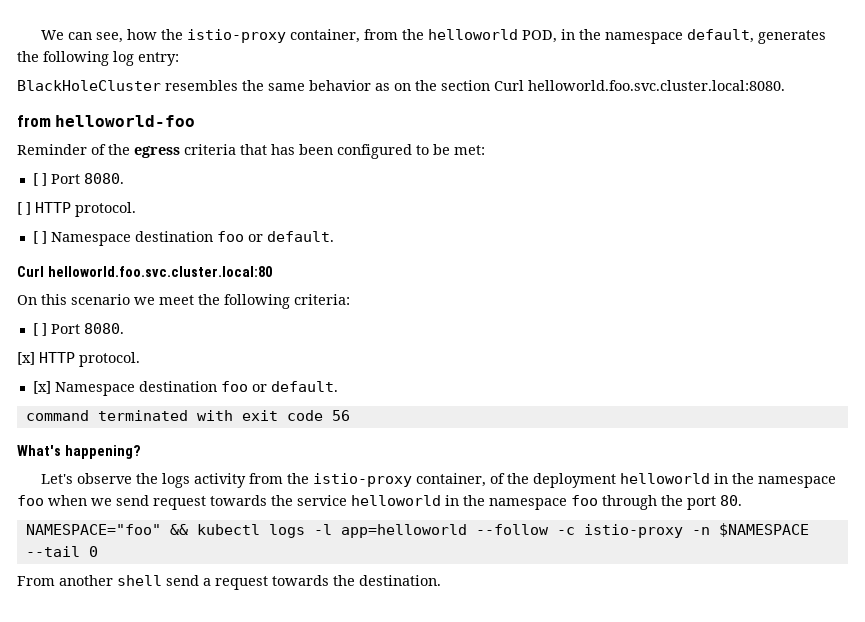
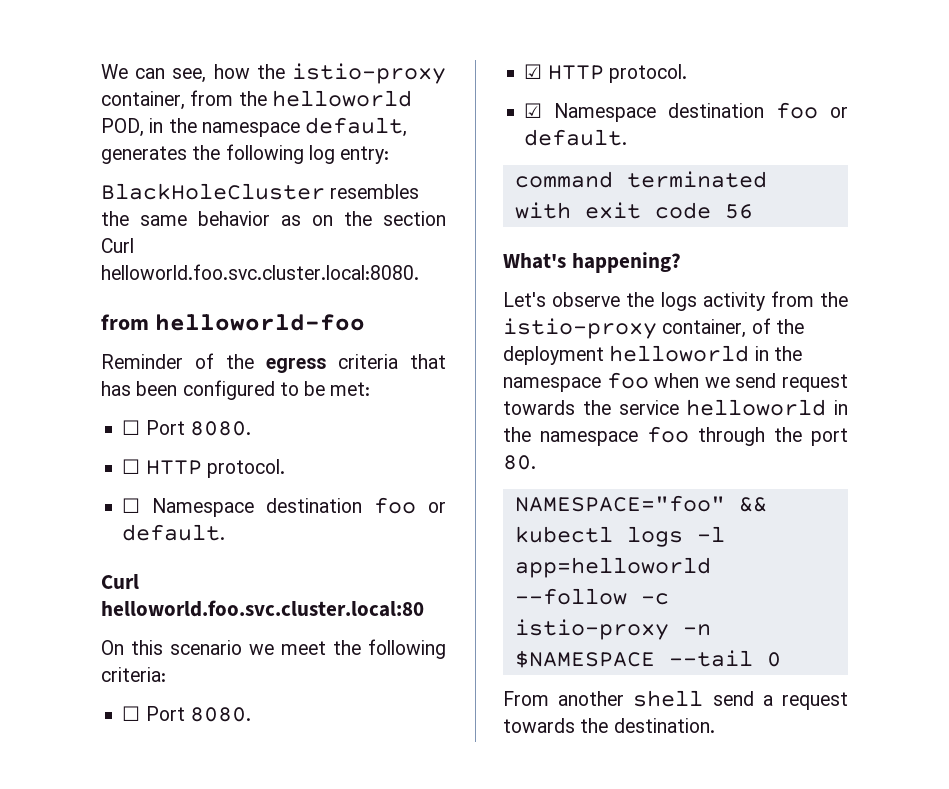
  Reminder of the egress criteria that has been configured to be met:
- [ ] Port 8080.
- [ ] HTTP protocol.
- [ ] Namespace destination foo or default.
+ ☐ Port 8080.
+ ☐ HTTP protocol.
+ ☐ Namespace destination foo or default.
  On this scenario we meet the following criteria:
- [ ] Port 8080.
- [x] HTTP protocol.
- [x] Namespace destination foo or default.
+ ☐ Port 8080.
+ ☑ HTTP protocol.
+ ☑ Namespace destination foo or default.

